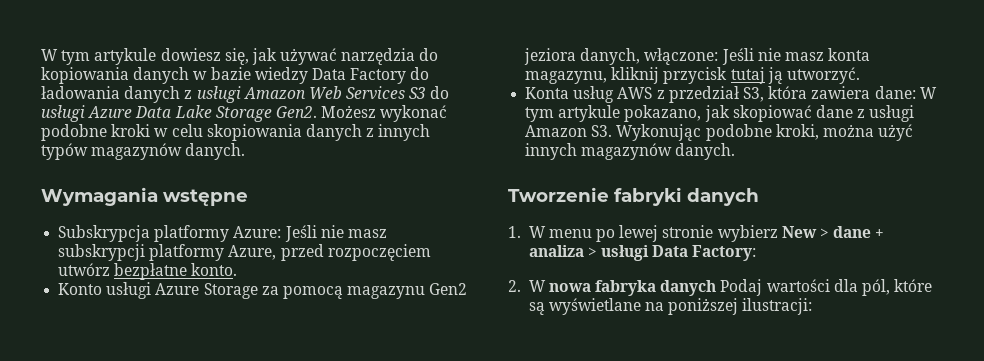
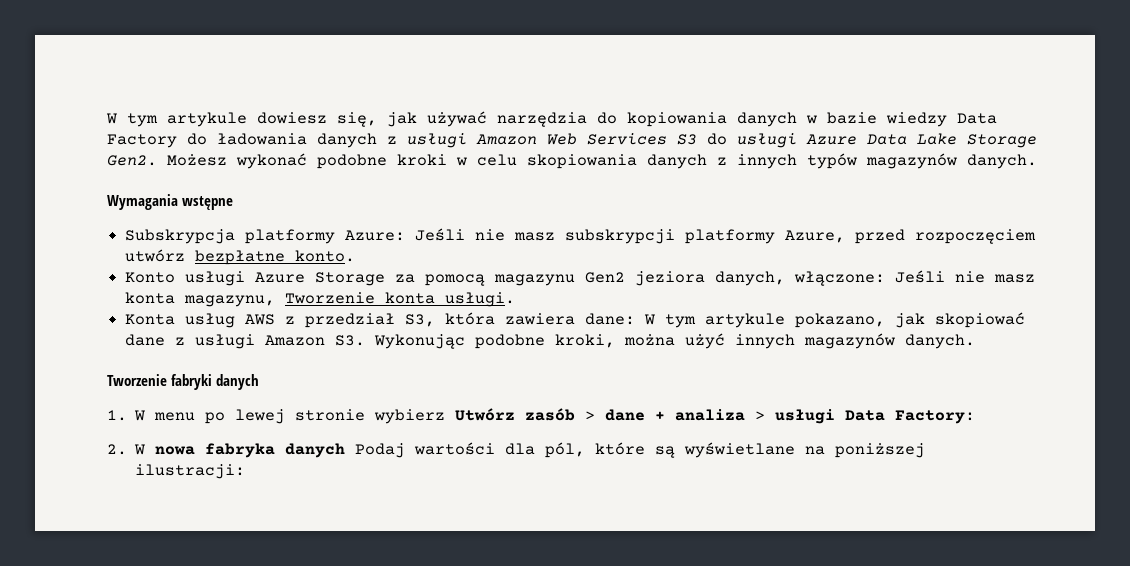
- Konto usługi Azure Storage za pomocą magazynu Gen2 jeziora danych, włączone: Jeśli nie masz konta magazynu, kliknij przycisk tutaj ją utworzyć.
+ Konto usługi Azure Storage za pomocą magazynu Gen2 jeziora danych, włączone: Jeśli nie masz konta magazynu, Tworzenie konta usługi.
- 1. W menu po lewej stronie wybierz New > dane + analiza > usługi Data Factory:
+ 1. W menu po lewej stronie wybierz Utwórz zasób > dane + analiza > usługi Data Factory:

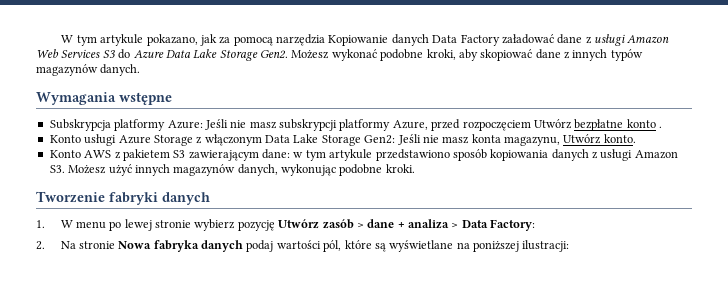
- W tym artykule dowiesz się, jak używać narzędzia do kopiowania danych w bazie wiedzy Data Factory do ładowania danych z usługi Amazon Web Services S3 do usługi Azure Data Lake Storage Gen2.
+ W tym artykule pokazano, jak za pomocą narzędzia Kopiowanie danych Data Factory załadować dane z usługi Amazon Web Services S3 do Azure Data Lake Storage Gen2.
- Możesz wykonać podobne kroki w celu skopiowania danych z innych typów magazynów danych.
+ Możesz wykonać podobne kroki, aby skopiować dane z innych typów magazynów danych.
- Subskrypcja platformy Azure: Jeśli nie masz subskrypcji platformy Azure, przed rozpoczęciem utwórz bezpłatne konto.
+ Subskrypcja platformy Azure: Jeśli nie masz subskrypcji platformy Azure, przed rozpoczęciem Utwórz bezpłatne konto .
- Konto usługi Azure Storage za pomocą magazynu Gen2 jeziora danych, włączone: Jeśli nie masz konta magazynu, Tworzenie konta usługi.
- Konta usług AWS z przedział S3, która zawiera dane: W tym artykule pokazano, jak skopiować dane z usługi Amazon S3. Wykonując podobne kroki, można użyć innych magazynów danych.
+ Konto usługi Azure Storage z włączonym Data Lake Storage Gen2: Jeśli nie masz konta magazynu, Utwórz konto.
+ Konto AWS z pakietem S3 zawierającym dane: w tym artykule przedstawiono sposób kopiowania danych z usługi Amazon S3. Możesz użyć innych magazynów danych, wykonując podobne kroki.
- 1. W menu po lewej stronie wybierz Utwórz zasób > dane + analiza > usługi Data Factory:
+ 1. W menu po lewej stronie wybierz pozycję Utwórz zasób > dane + analiza > Data Factory:
- 2. W nowa fabryka danych Podaj wartości dla pól, które są wyświetlane na poniższej ilustracji:
+ 2. Na stronie Nowa fabryka danych podaj wartości pól, które są wyświetlane na poniższej ilustracji:

